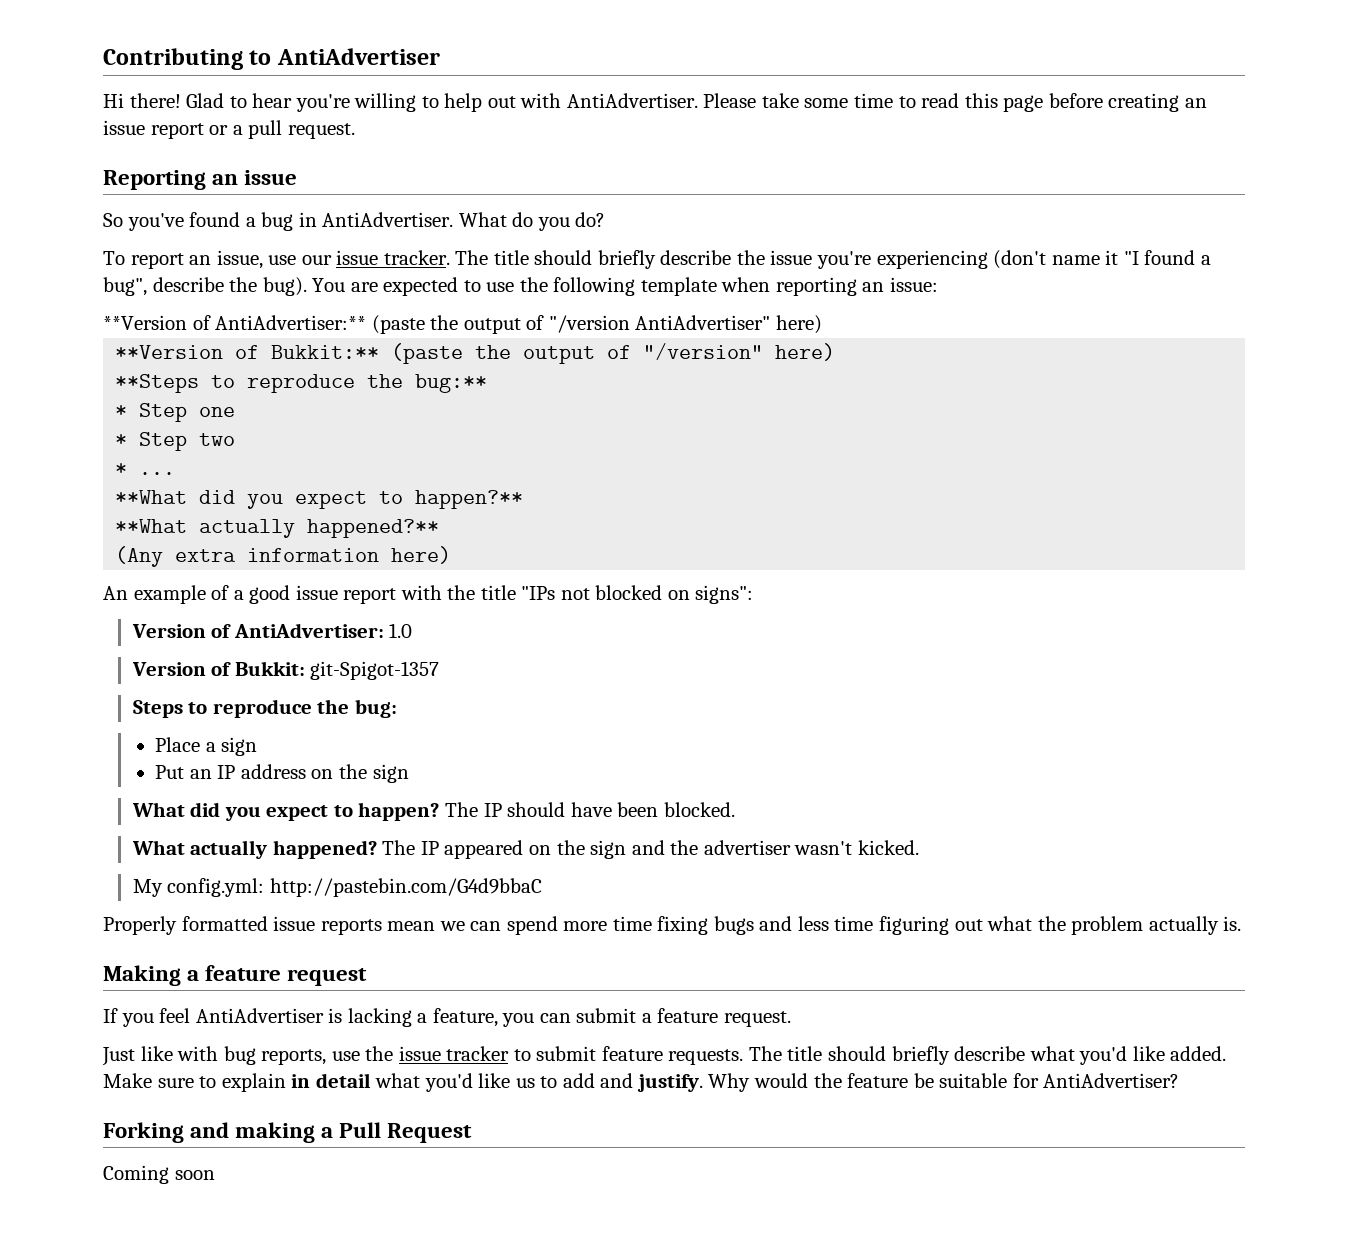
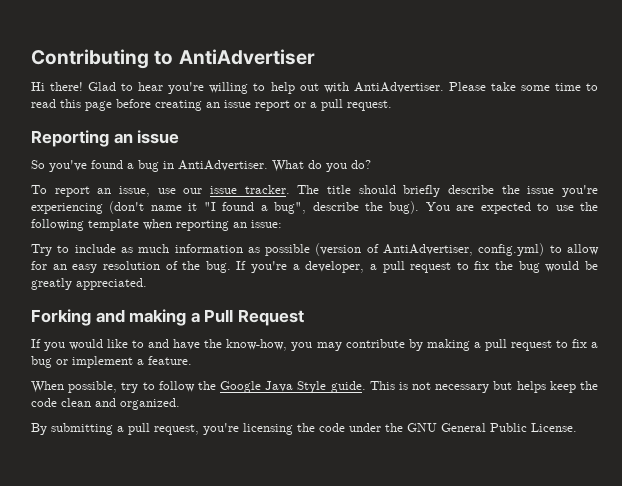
- **Version of AntiAdvertiser:** (paste the output of "/version AntiAdvertiser" here)
- **Version of Bukkit:** (paste the output of "/version" here)
- **Steps to reproduce the bug:**
- * Step one
- * Step two
- * ...
- **What did you expect to happen?**
- **What actually happened?**
- (Any extra information here)
- An example of a good issue report with the title "IPs not blocked on signs":
- Version of AntiAdvertiser: 1.0
- Version of Bukkit: git-Spigot-1357
- Steps to reproduce the bug:
- Place a sign
- Put an IP address on the sign
- What did you expect to happen? The IP should have been blocked.
- What actually happened? The IP appeared on the sign and the advertiser wasn't kicked.
- My config.yml: http://pastebin.com/G4d9bbaC
- Properly formatted issue reports mean we can spend more time fixing bugs and less time figuring out what the problem actually is.
- Making a feature request
- If you feel AntiAdvertiser is lacking a feature, you can submit a feature request.
- Just like with bug reports, use the issue tracker to submit feature requests. The title should briefly describe what you'd like added. Make sure to explain in detail what you'd like us to add and justify. Why would the feature be suitable for AntiAdvertiser?
+ Try to include as much information as possible (version of AntiAdvertiser, config.yml) to allow for an easy resolution of the bug. If you're a developer, a pull request to fix the bug would be greatly appreciated.
- Coming soon
+ If you would like to and have the know-how, you may contribute by making a pull request to fix a bug or implement a feature.
+ When possible, try to follow the Google Java Style guide. This is not necessary but helps keep the code clean and organized.
+ By submitting a pull request, you're licensing the code under the GNU General Public License.

